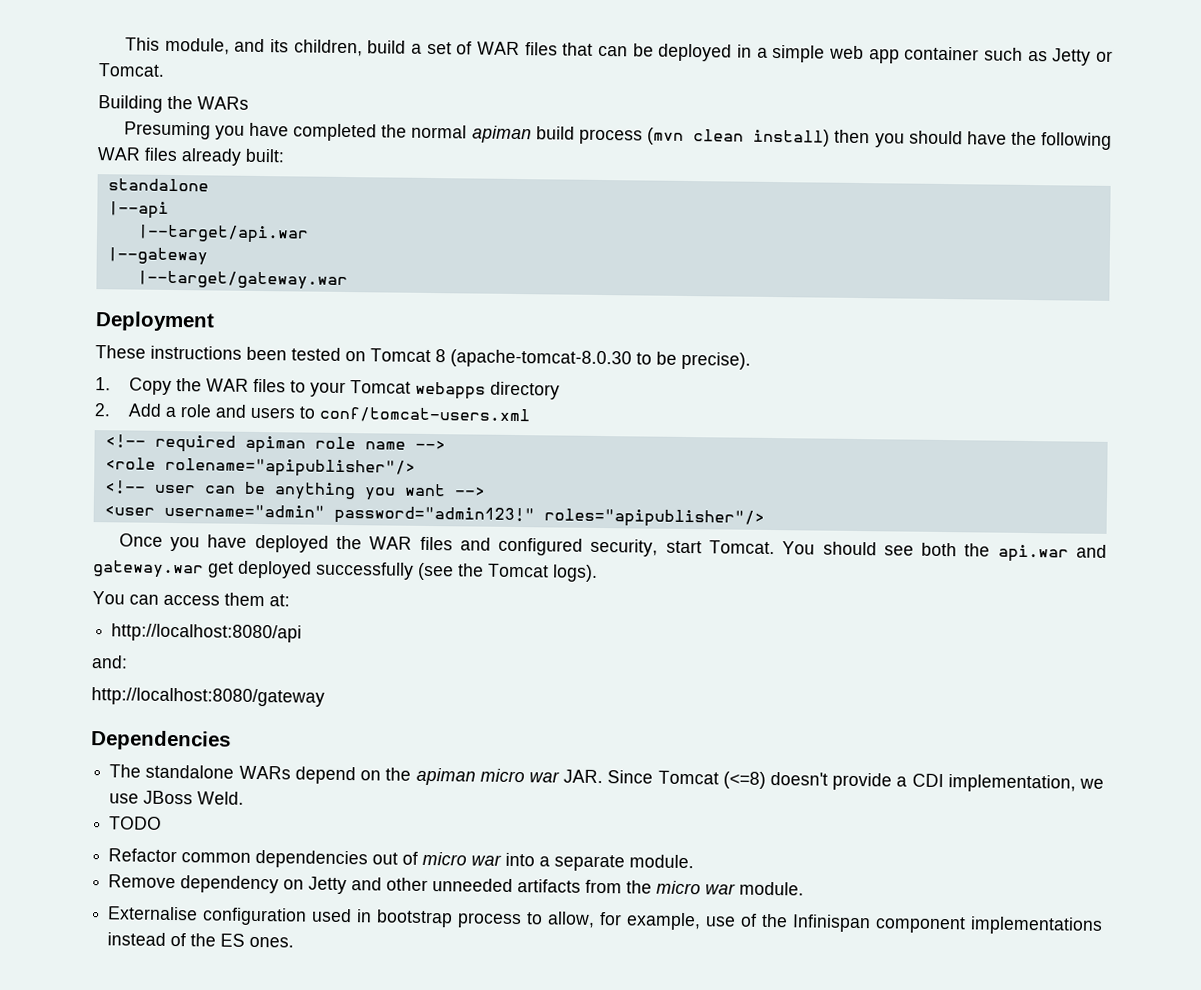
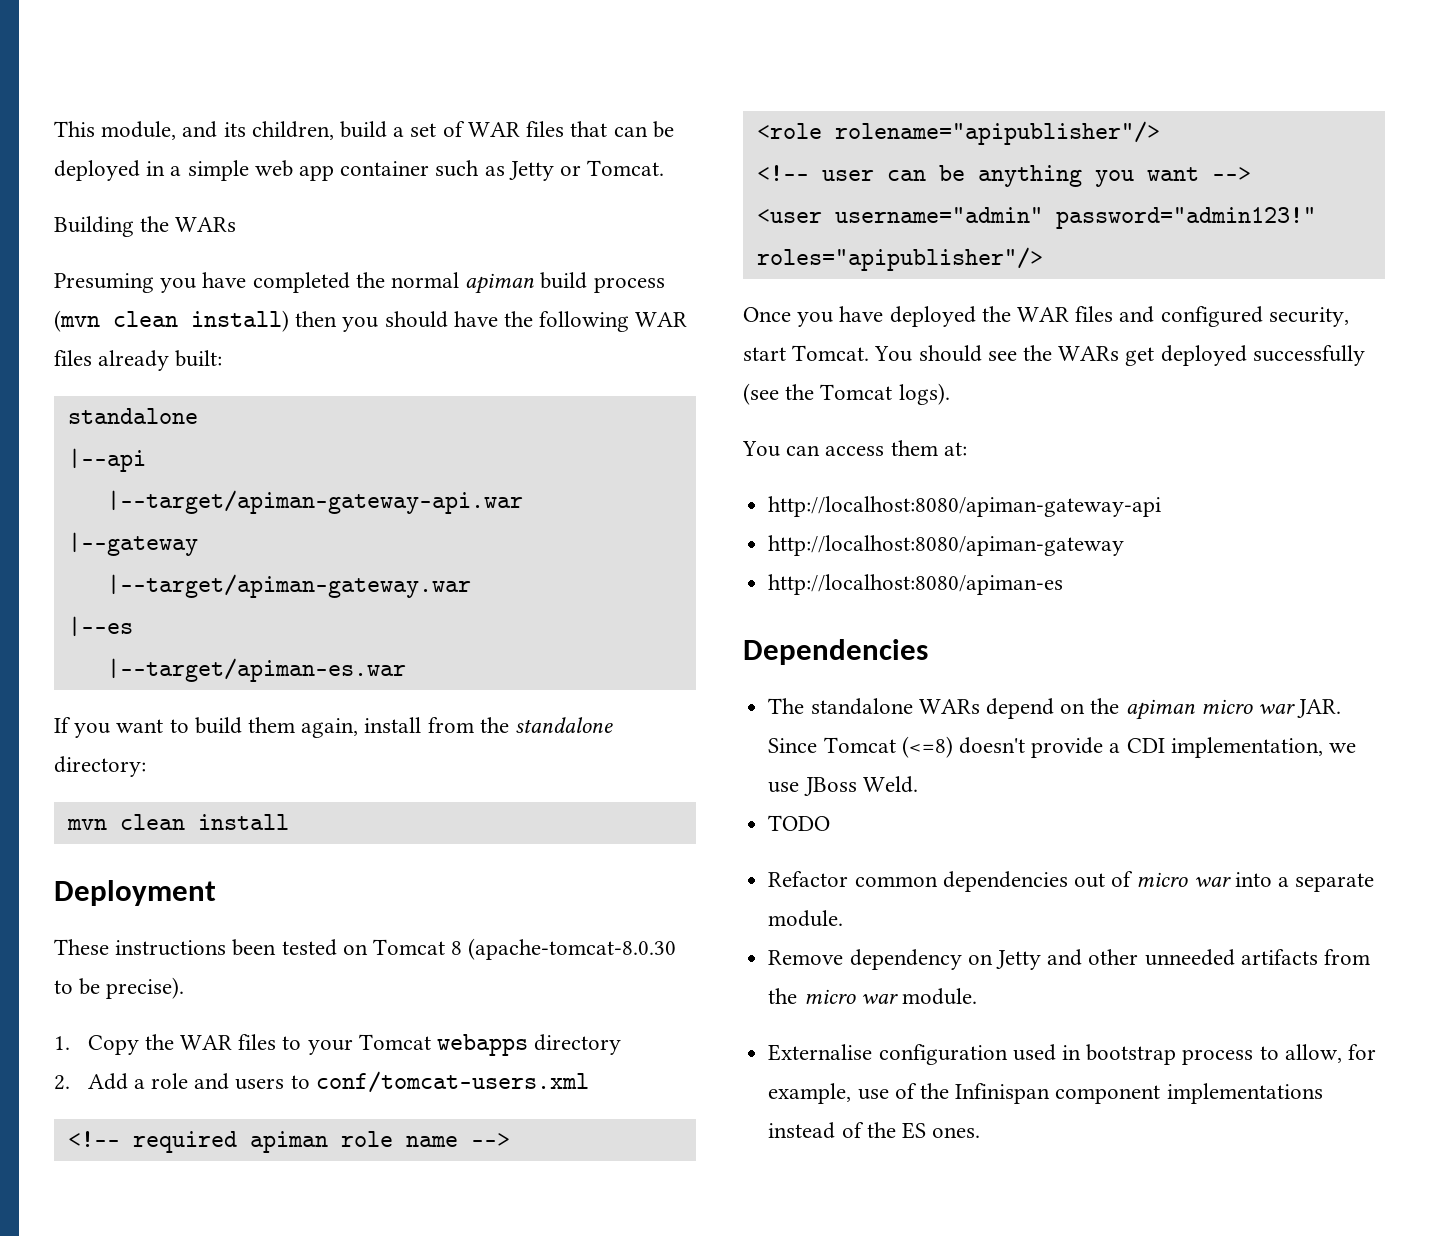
- |--target/api.war
+ |--target/apiman-gateway-api.war
- |--target/gateway.war
+ |--target/apiman-gateway.war
+ |--es
+ |--target/apiman-es.war
+ If you want to build them again, install from the standalone directory:
+ mvn clean install
- You should see both the api.war and gateway.war get deployed successfully (see the Tomcat logs).
+ You should see the WARs get deployed successfully (see the Tomcat logs).
- http://localhost:8080/api
- and:
- http://localhost:8080/gateway
+ http://localhost:8080/apiman-gateway-api
+ http://localhost:8080/apiman-gateway
+ http://localhost:8080/apiman-es

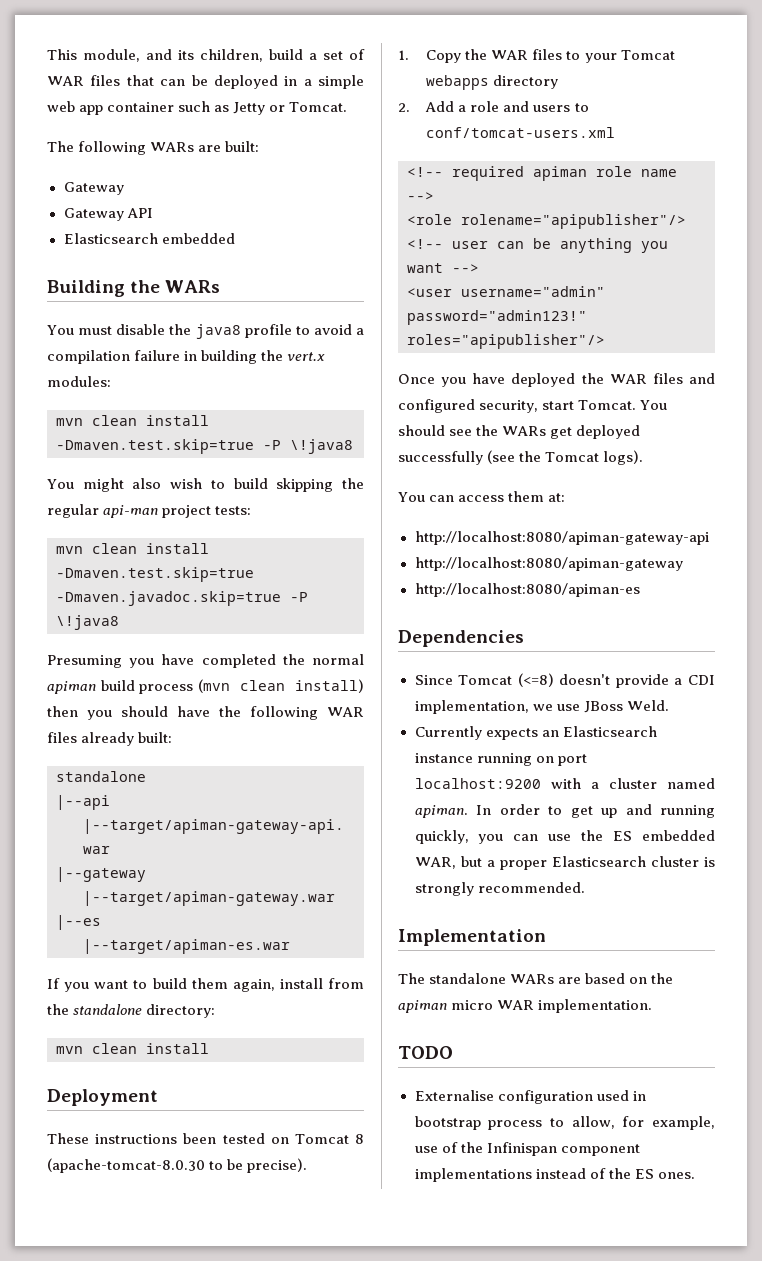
+ The following WARs are built:
+ Gateway
+ Gateway API
+ Elasticsearch embedded
  Building the WARs
+ You must disable the java8 profile to avoid a compilation failure in building the vert.x modules:
+ mvn clean install -Dmaven.test.skip=true -P \!java8
+ You might also wish to build skipping the regular api-man project tests:
+ mvn clean install -Dmaven.test.skip=true -Dmaven.javadoc.skip=true -P \!java8
- The standalone WARs depend on the apiman micro war JAR. Since Tomcat (<=8) doesn't provide a CDI implementation, we use JBoss Weld.
+ Since Tomcat (<=8) doesn't provide a CDI implementation, we use JBoss Weld.
+ Currently expects an Elasticsearch instance running on port localhost:9200 with a cluster named apiman. In order to get up and running quickly, you can use the ES embedded WAR, but a proper Elasticsearch cluster is strongly recommended.
+ Implementation
+ The standalone WARs are based on the apiman micro WAR implementation.
  TODO
- Refactor common dependencies out of micro war into a separate module.
- Remove dependency on Jetty and other unneeded artifacts from the micro war module.

